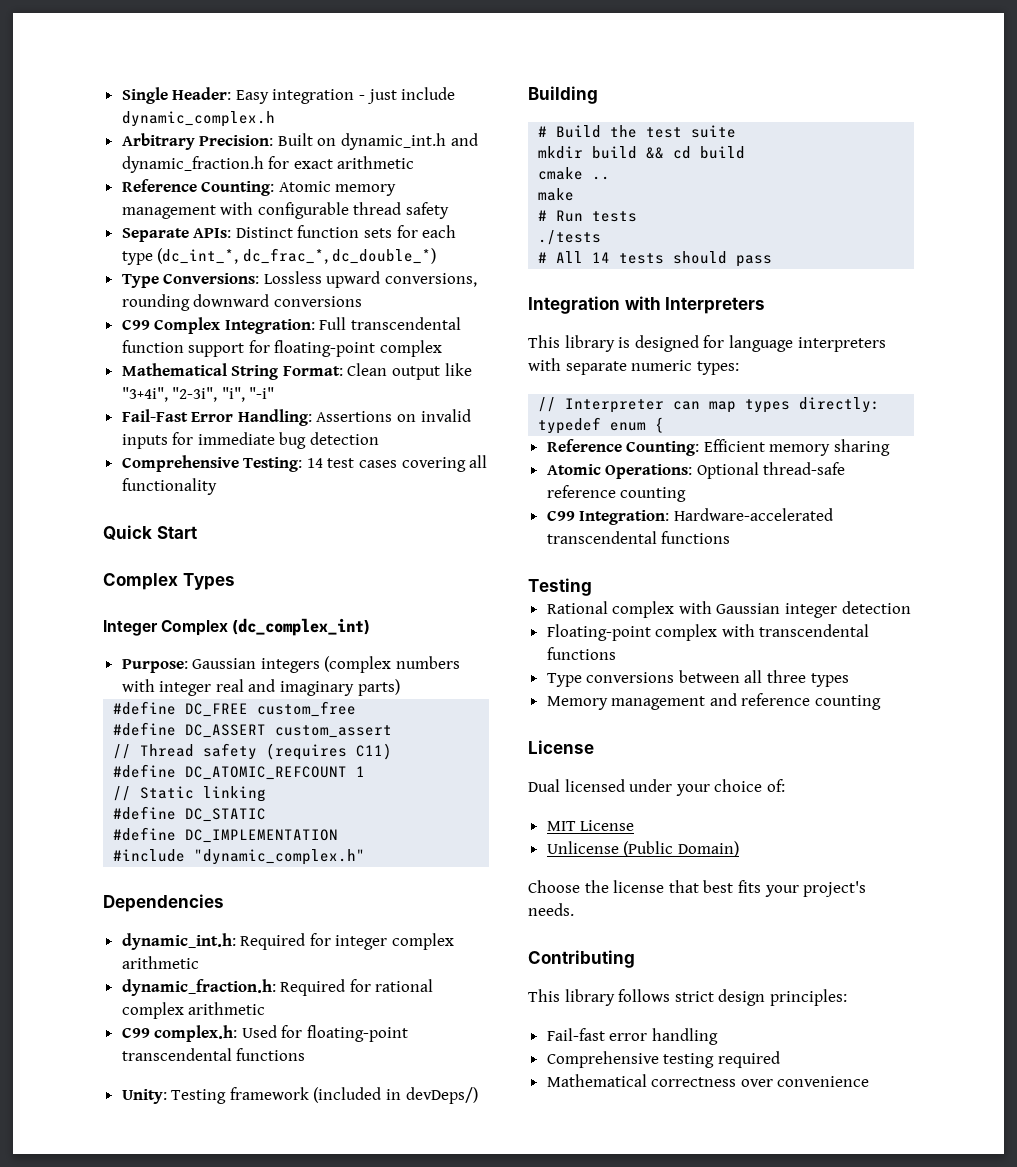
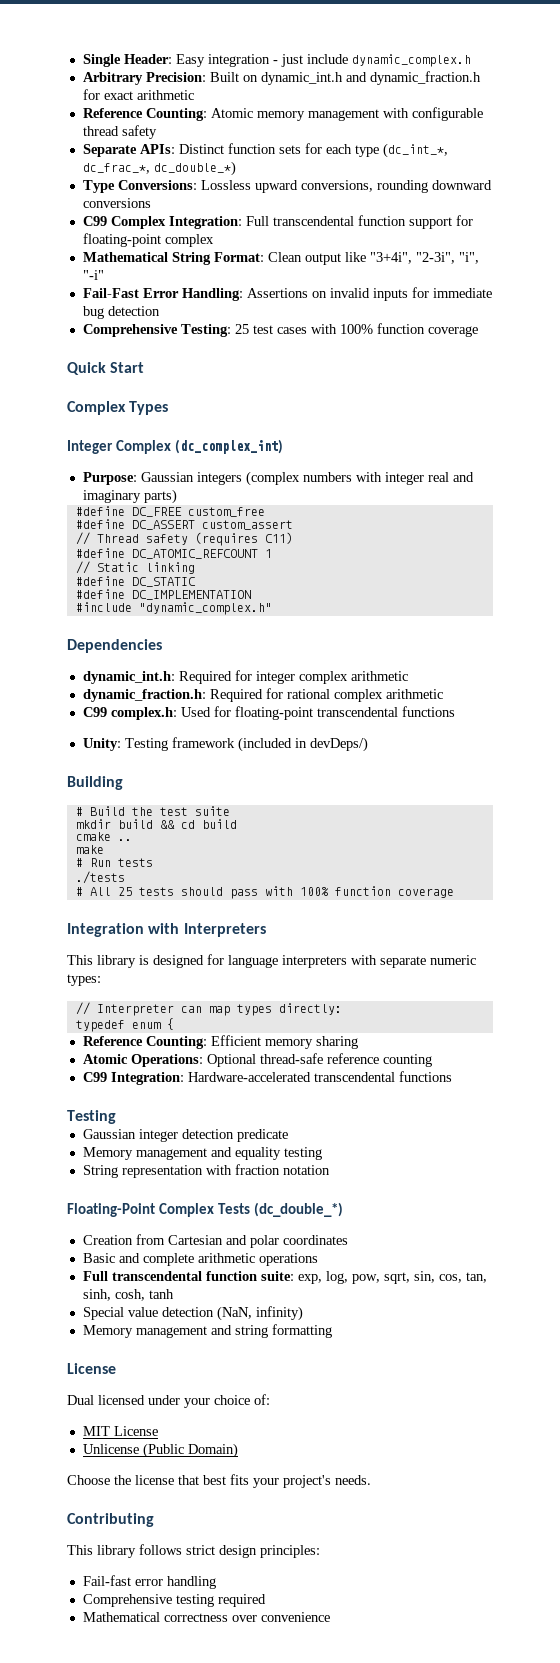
- Comprehensive Testing: 14 test cases covering all functionality
+ Comprehensive Testing: 25 test cases with 100% function coverage
- # All 14 tests should pass
+ # All 25 tests should pass with 100% function coverage
- Rational complex with Gaussian integer detection
- Floating-point complex with transcendental functions
- Type conversions between all three types
- Memory management and reference counting
+ Gaussian integer detection predicate
+ Memory management and equality testing
+ String representation with fraction notation
+ Floating-Point Complex Tests (dc_double_*)
+ Creation from Cartesian and polar coordinates
+ Basic and complete arithmetic operations
+ Full transcendental function suite: exp, log, pow, sqrt, sin, cos, tan, sinh, cosh, tanh
+ Special value detection (NaN, infinity)
+ Memory management and string formatting

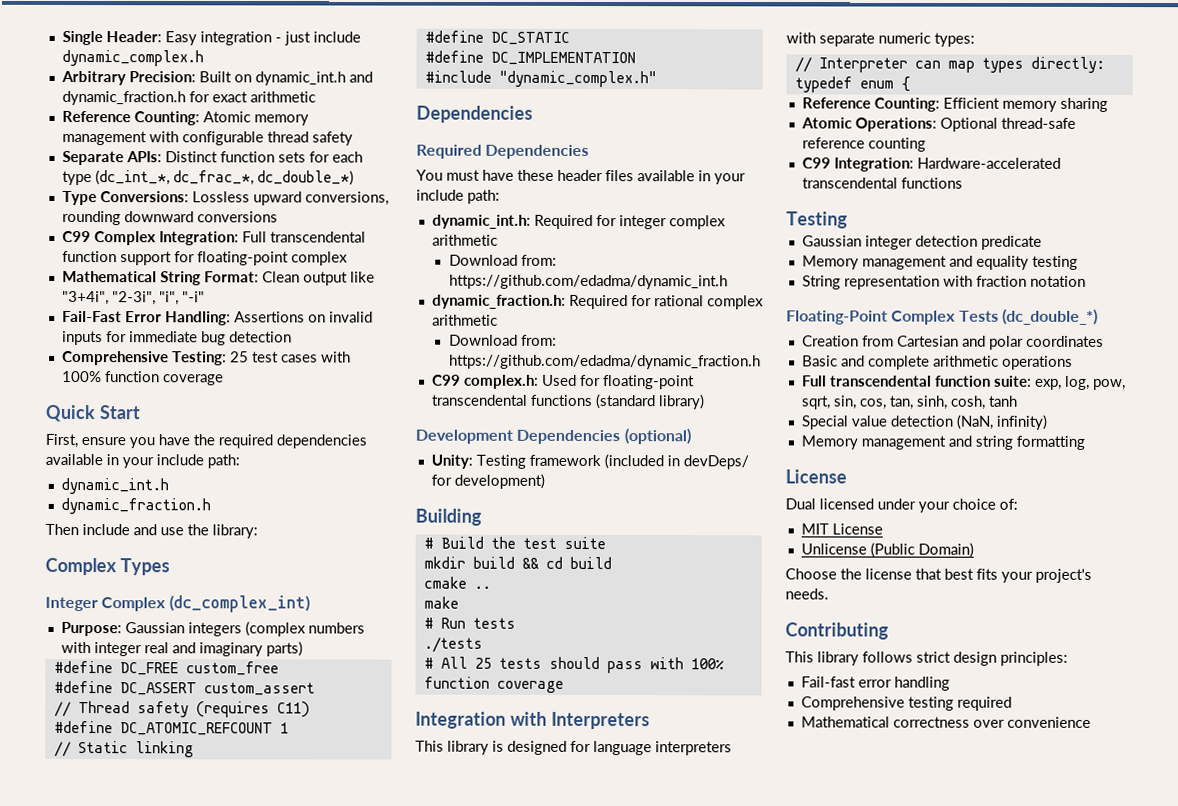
+ First, ensure you have the required dependencies available in your include path:
+ dynamic_int.h
+ dynamic_fraction.h
+ Then include and use the library:
+ Required Dependencies
+ You must have these header files available in your include path:
+ Download from: https://github.com/edadma/dynamic_int.h
+ Download from: https://github.com/edadma/dynamic_fraction.h
- C99 complex.h: Used for floating-point transcendental functions
+ C99 complex.h: Used for floating-point transcendental functions (standard library)
+ Development Dependencies (optional)
- Unity: Testing framework (included in devDeps/)
+ Unity: Testing framework (included in devDeps/ for development)

